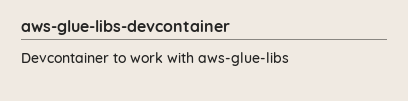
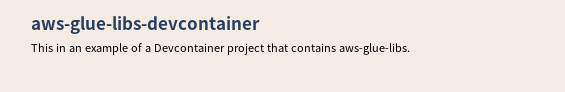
- Devcontainer to work with aws-glue-libs
+ This in an example of a Devcontainer project that contains aws-glue-libs.

